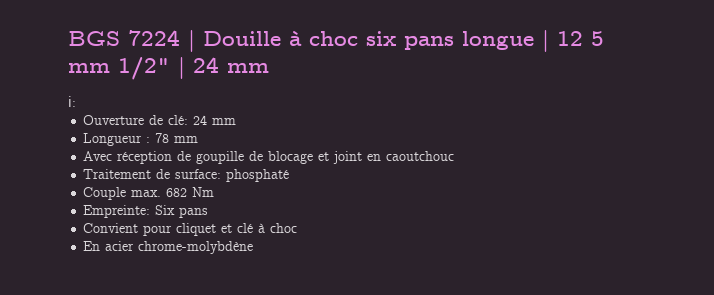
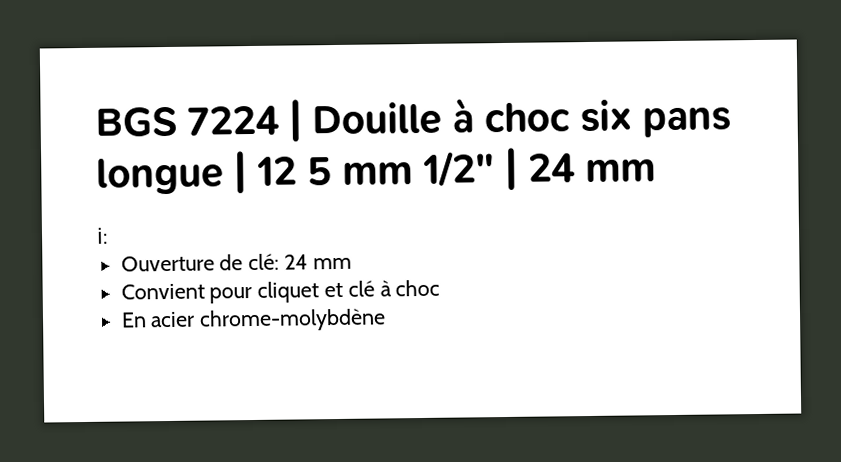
- Longueur : 78 mm
- Avec réception de goupille de blocage et joint en caoutchouc
- Traitement de surface: phosphaté
- Couple max. 682 Nm
- Empreinte: Six pans

